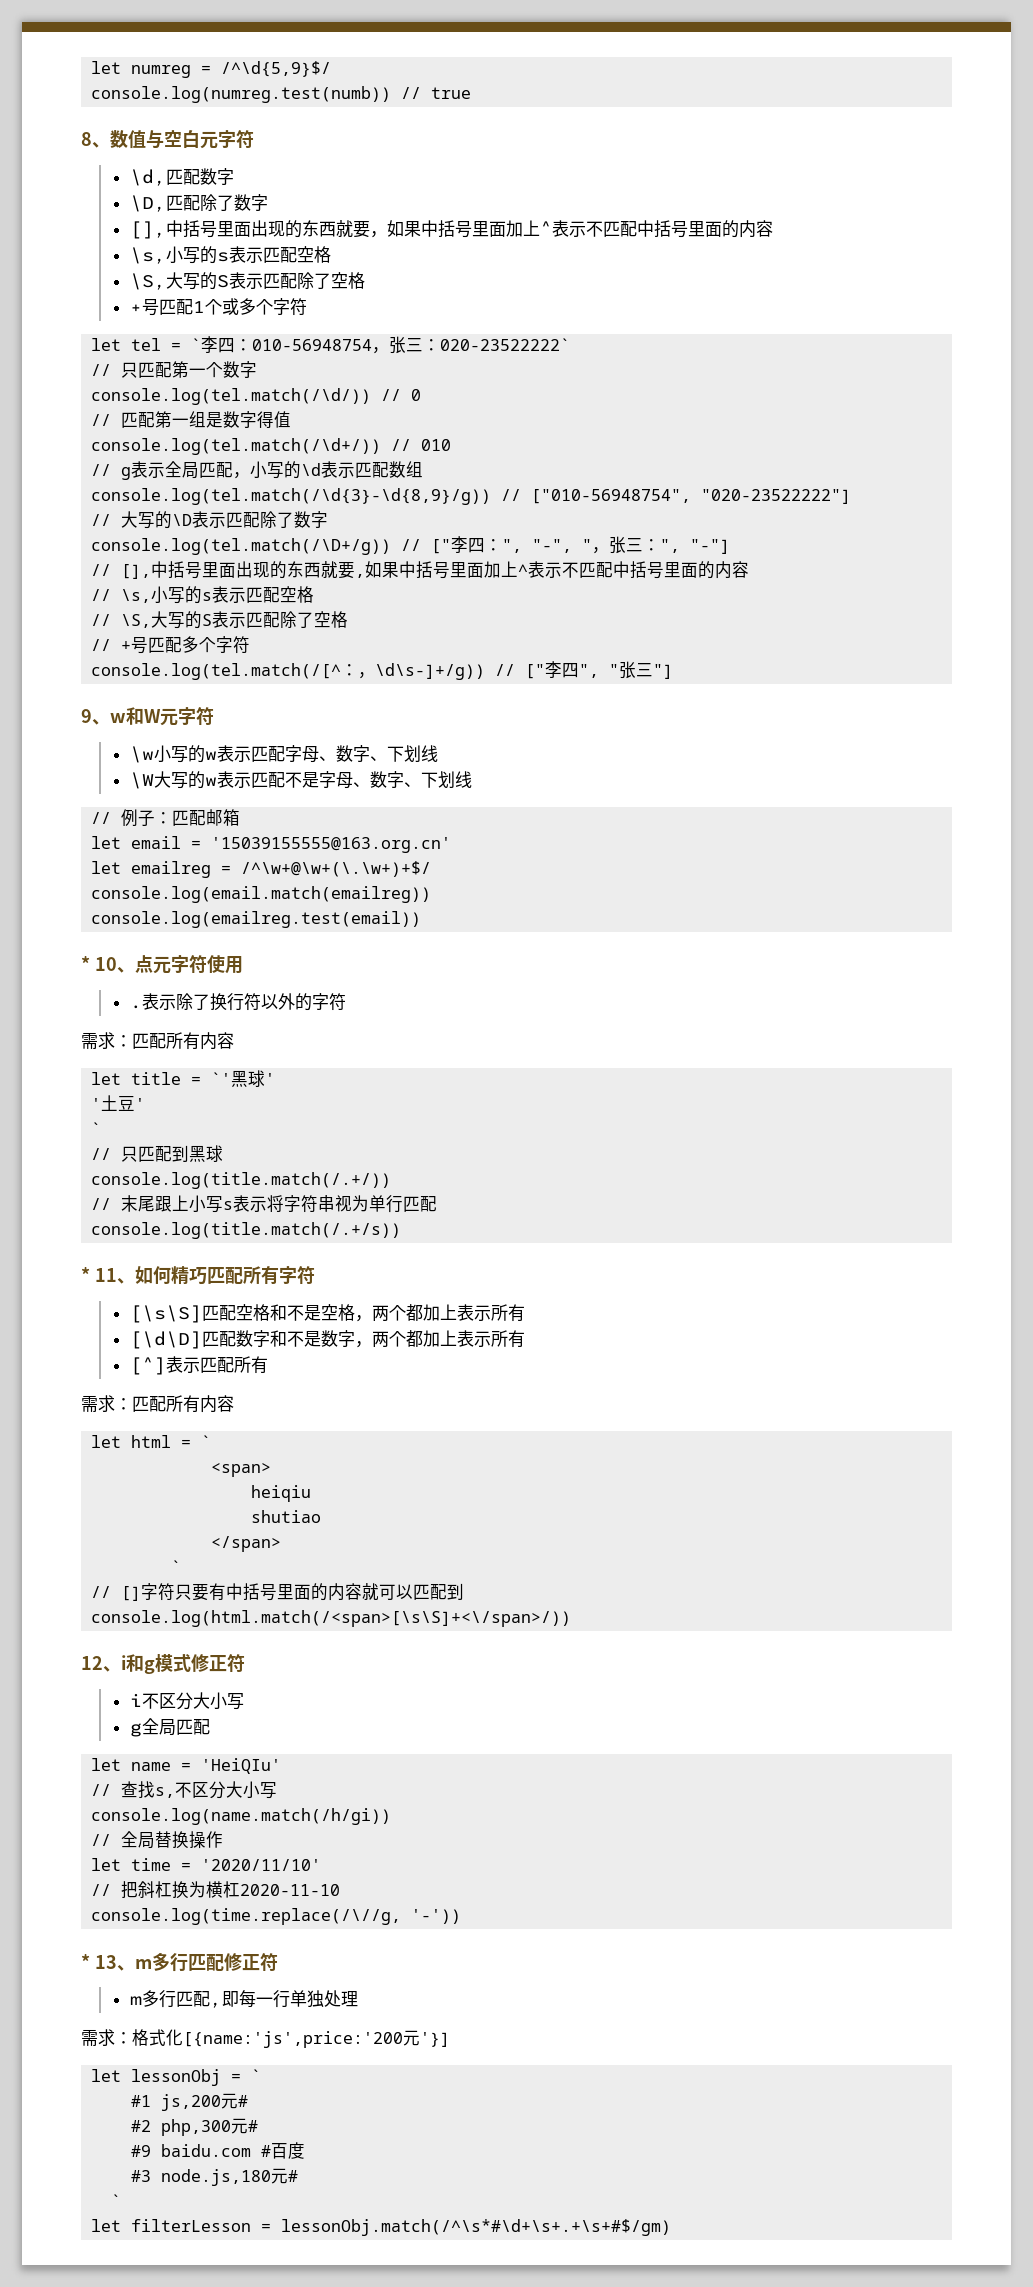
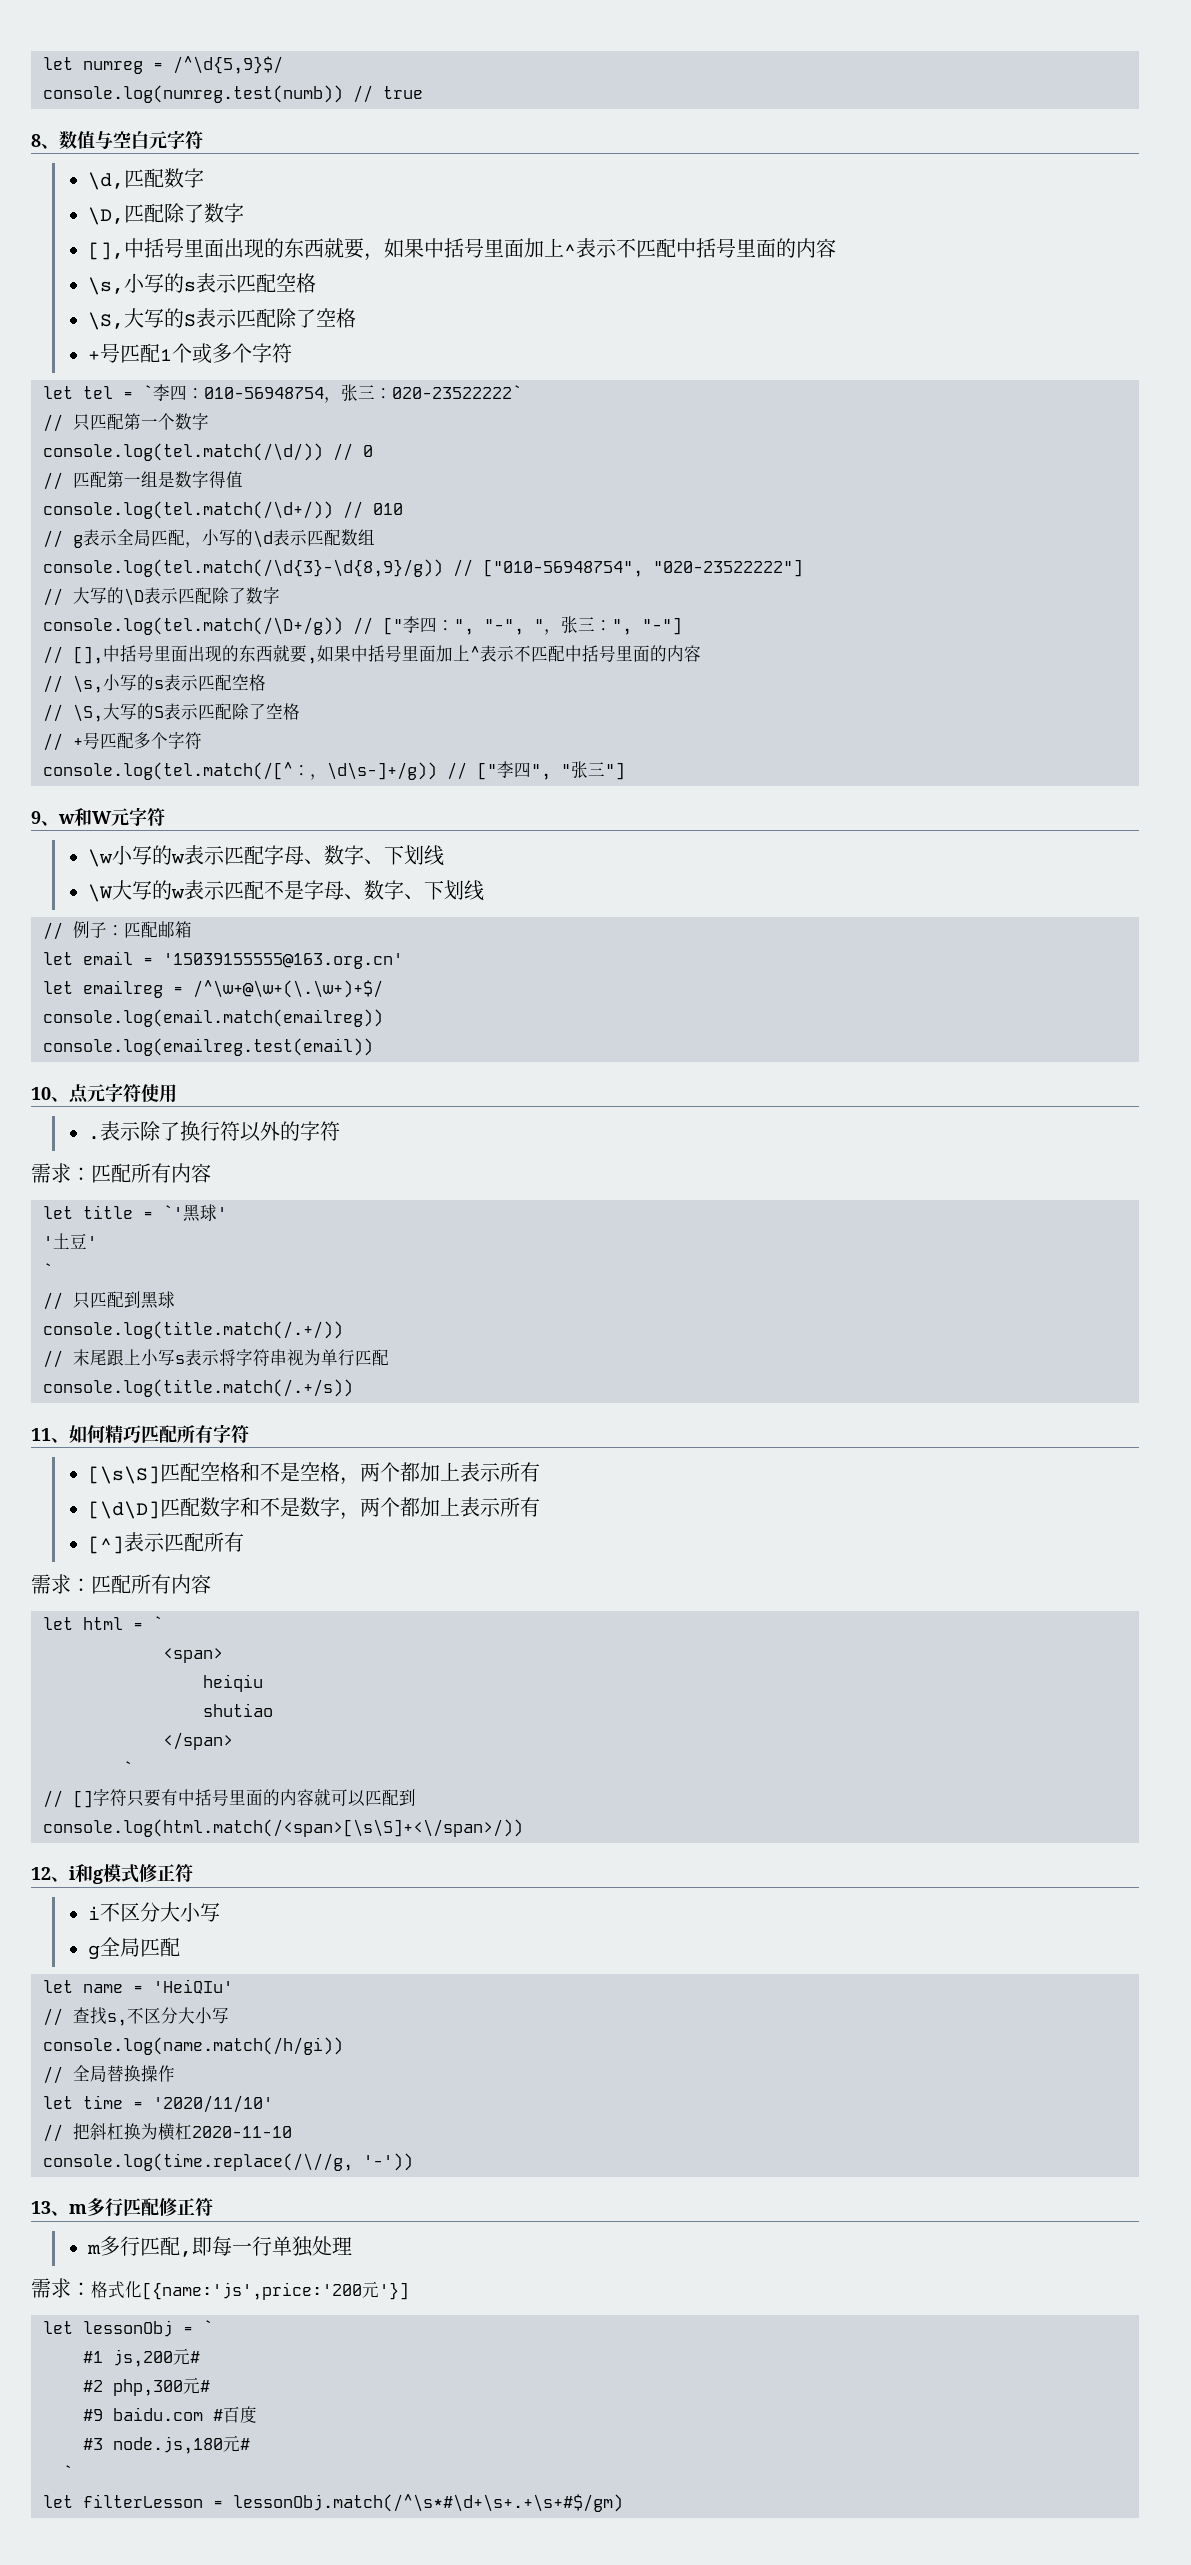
- * 10、点元字符使用
+ 10、点元字符使用
- * 11、如何精巧匹配所有字符
+ 11、如何精巧匹配所有字符
- * 13、m多行匹配修正符
+ 13、m多行匹配修正符

